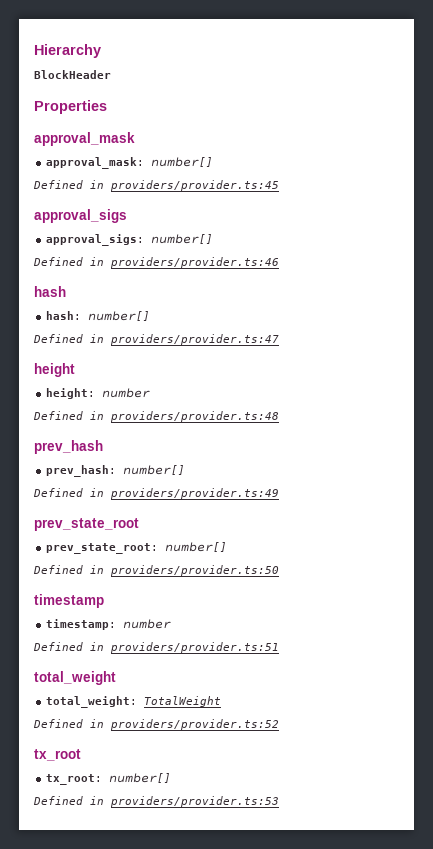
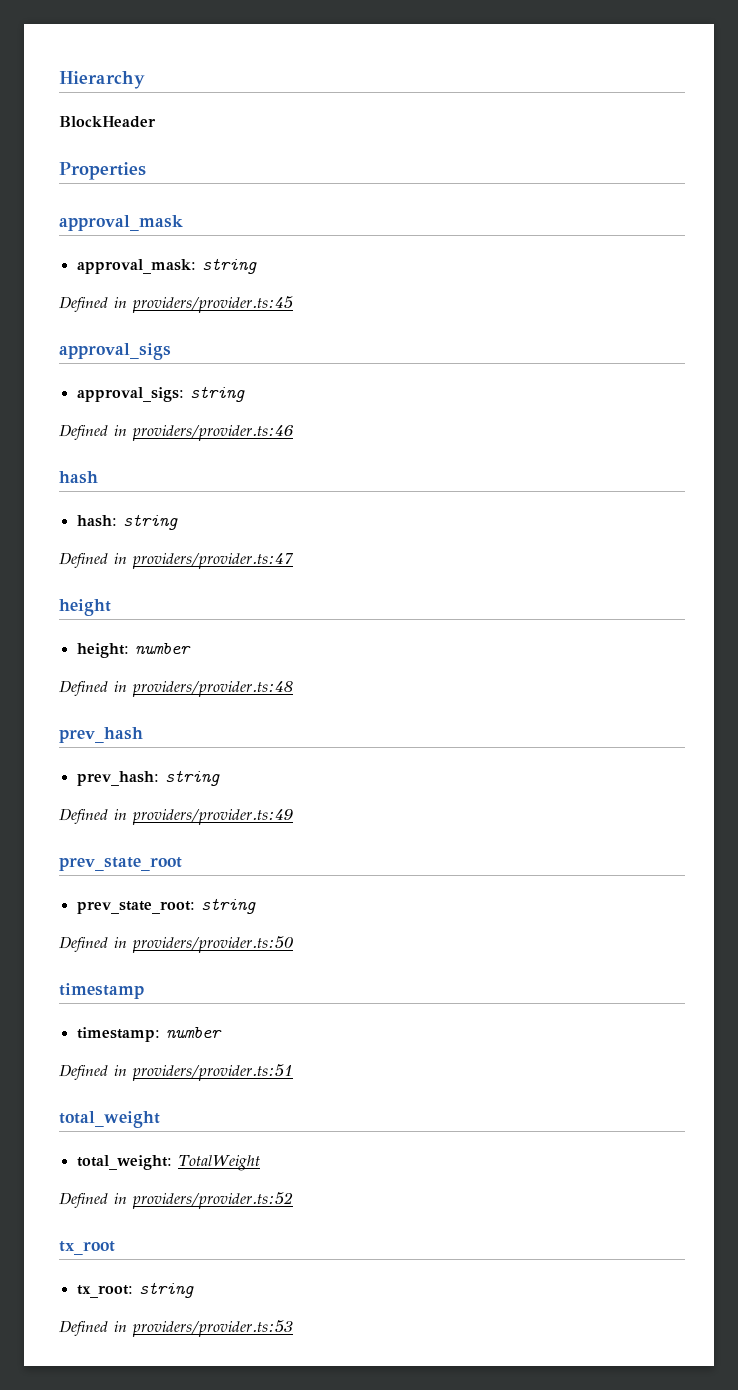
- approval_mask: number[]
+ approval_mask: string
- approval_sigs: number[]
+ approval_sigs: string
- hash: number[]
+ hash: string
- prev_hash: number[]
+ prev_hash: string
- prev_state_root: number[]
+ prev_state_root: string
- tx_root: number[]
+ tx_root: string

